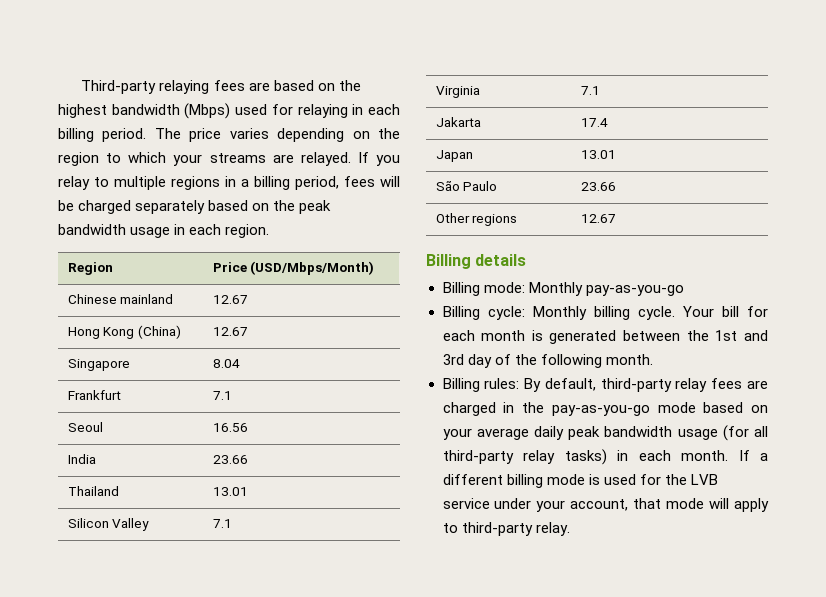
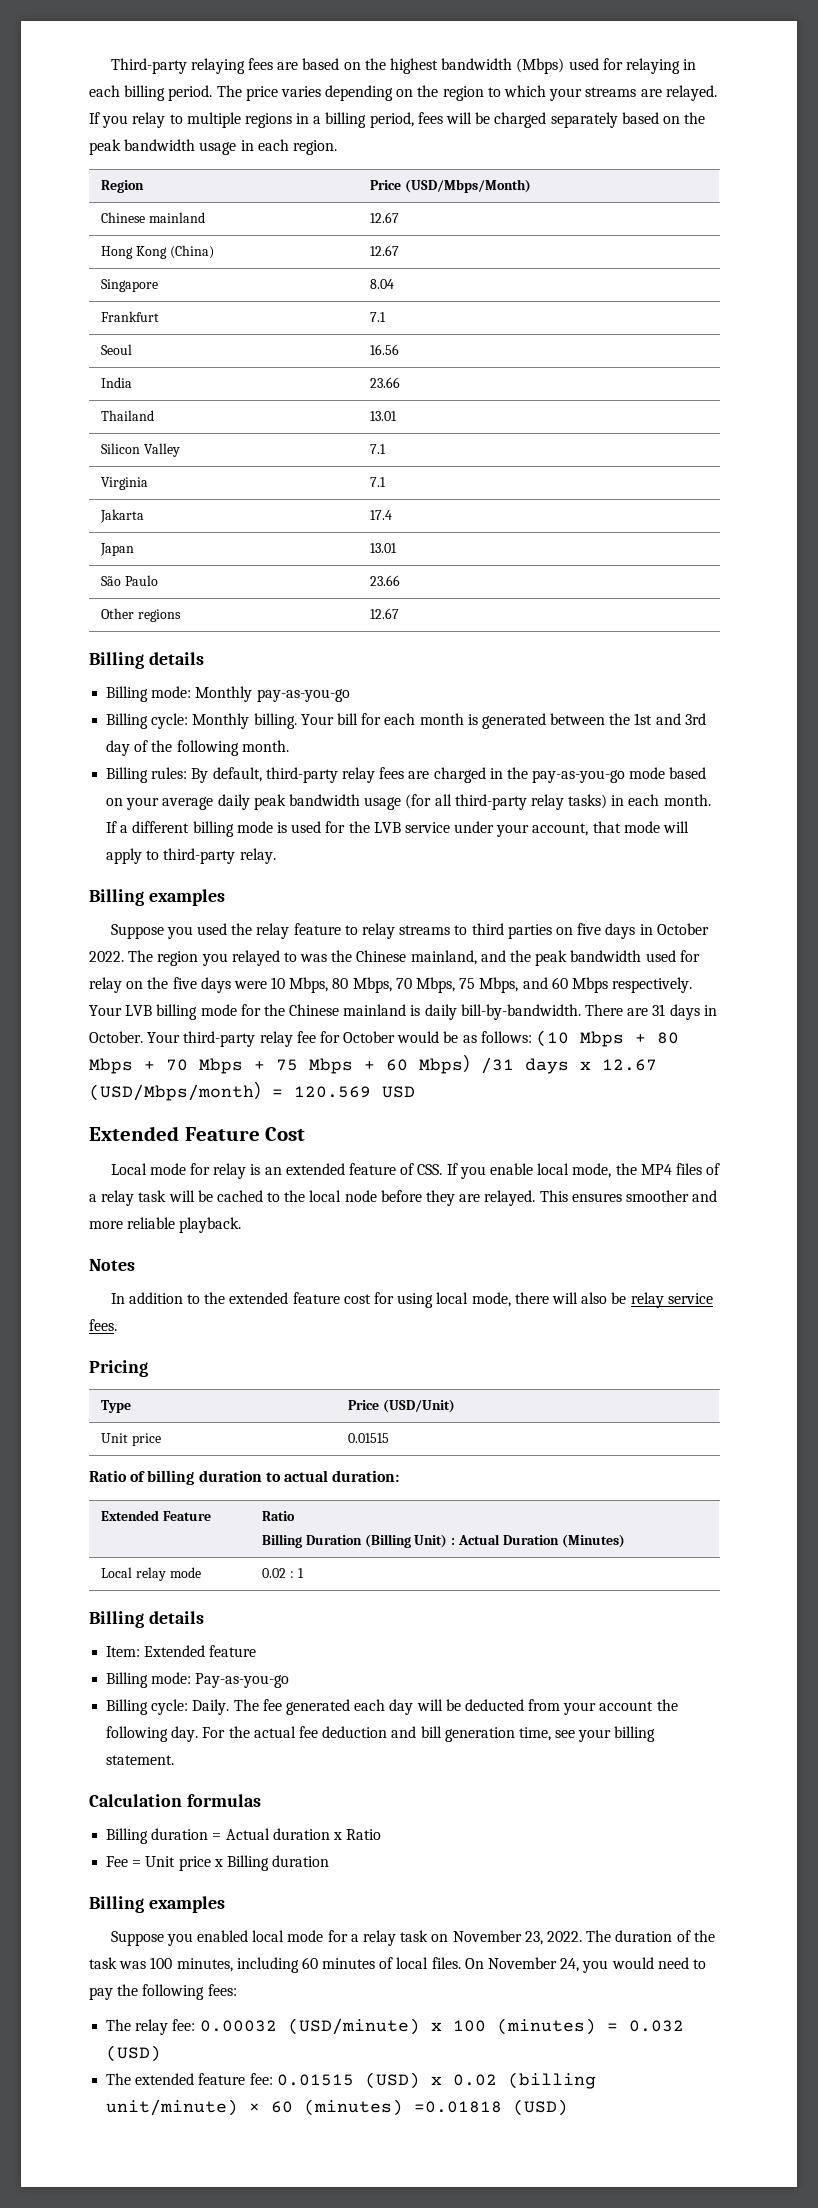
- Billing cycle: Monthly billing cycle.
+ Billing cycle: Monthly billing.
  If a different billing mode is used for the LVB service under your account, that mode will apply to third-party relay.
+ Billing examples
+ Suppose you used the relay feature to relay streams to third parties on five days in October 2022. The region you relayed to was the Chinese mainland, and the peak bandwidth used for relay on the five days were 10 Mbps, 80 Mbps, 70 Mbps, 75 Mbps, and 60 Mbps respectively. Your LVB billing mode for the Chinese mainland is daily bill-by-bandwidth. There are 31 days in October. Your third-party relay fee for October would be as follows: (10 Mbps + 80 Mbps + 70 Mbps + 75 Mbps + 60 Mbps）/31 days x 12.67 (USD/Mbps/month）= 120.569 USD
+ Extended Feature Cost
+ Local mode for relay is an extended feature of CSS. If you enable local mode, the MP4 files of a relay task will be cached to the local node before they are relayed. This ensures smoother and more reliable playback.
+ Notes
+ In addition to the extended feature cost for using local mode, there will also be relay service fees.
+ Pricing
+ Type | Price (USD/Unit)
+ Unit price | 0.01515
+ Ratio of billing duration to actual duration:
+ Extended Feature | Ratio
+ Billing Duration (Billing Unit) : Actual Duration (Minutes)
+ Local relay mode | 0.02 : 1
+ Billing details
+ Item: Extended feature
+ Billing mode: Pay-as-you-go
+ Billing cycle: Daily. The fee generated each day will be deducted from your account the following day. For the actual fee deduction and bill generation time, see your billing statement.
+ Calculation formulas
+ Billing duration = Actual duration x Ratio
+ Fee = Unit price x Billing duration
+ Billing examples
+ Suppose you enabled local mode for a relay task on November 23, 2022. The duration of the task was 100 minutes, including 60 minutes of local files. On November 24, you would need to pay the following fees:
+ The relay fee: 0.00032 (USD/minute) x 100 (minutes) = 0.032 (USD)
+ The extended feature fee: 0.01515 (USD) x 0.02 (billing unit/minute) × 60 (minutes) =0.01818 (USD)

